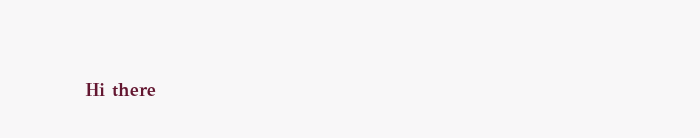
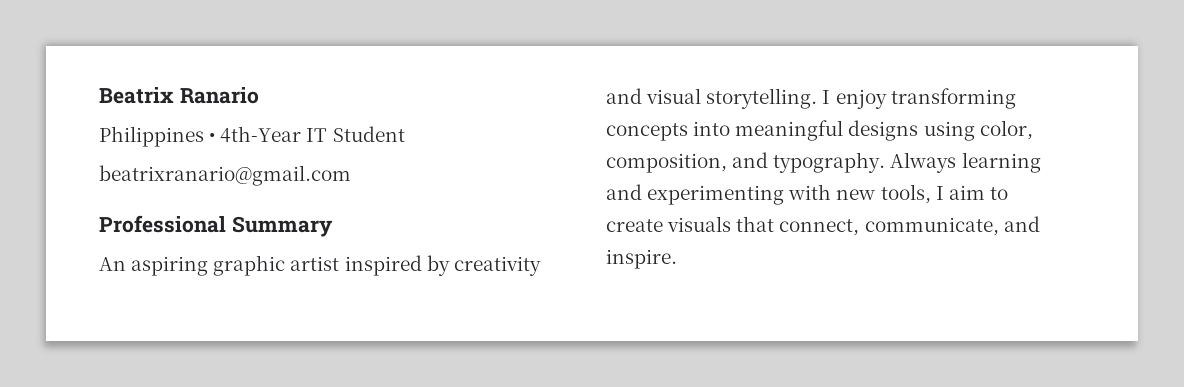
- Hi there
+ Beatrix Ranario
+ Philippines • 4th-Year IT Student
+ beatrixranario@gmail.com
+ Professional Summary
+ An aspiring graphic artist inspired by creativity and visual storytelling. I enjoy transforming concepts into meaningful designs using color, composition, and typography. Always learning and experimenting with new tools, I aim to create visuals that connect, communicate, and inspire.

